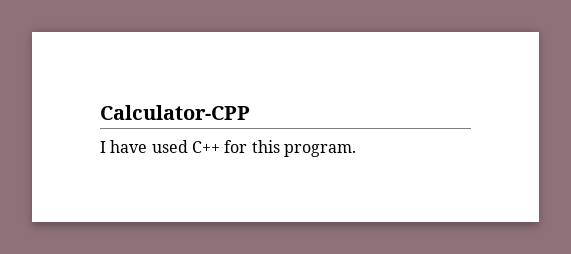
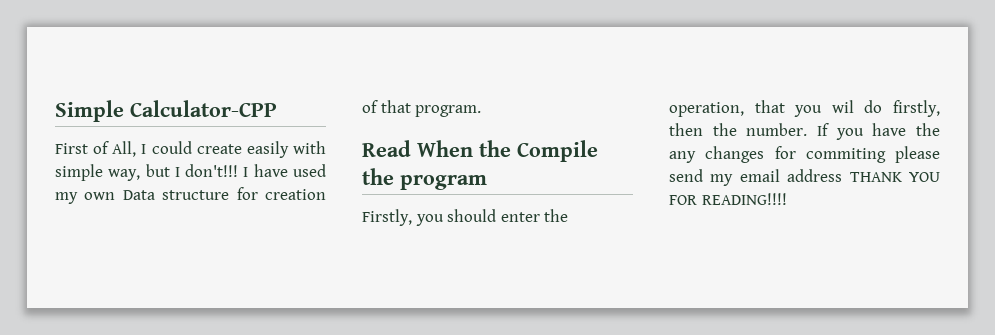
- Calculator-CPP
+ Simple Calculator-CPP
- I have used C++ for this program.
+ First of All, I could create easily with simple way, but I don't!!! I have used my own Data structure for creation of that program.
+ Read When the Compile the program
+ Firstly, you should enter the operation, that you wil do firstly, then the number. If you have the any changes for commiting please send my email address THANK YOU FOR READING!!!!

